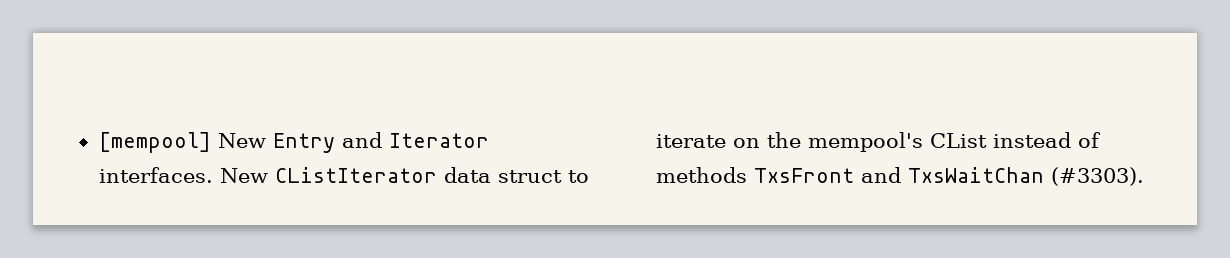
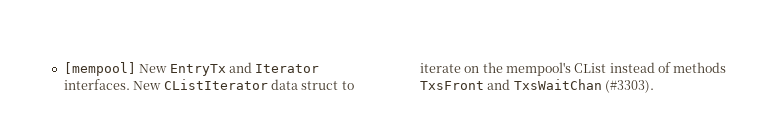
- [mempool] New Entry and Iterator interfaces.
+ [mempool] New EntryTx and Iterator interfaces.

